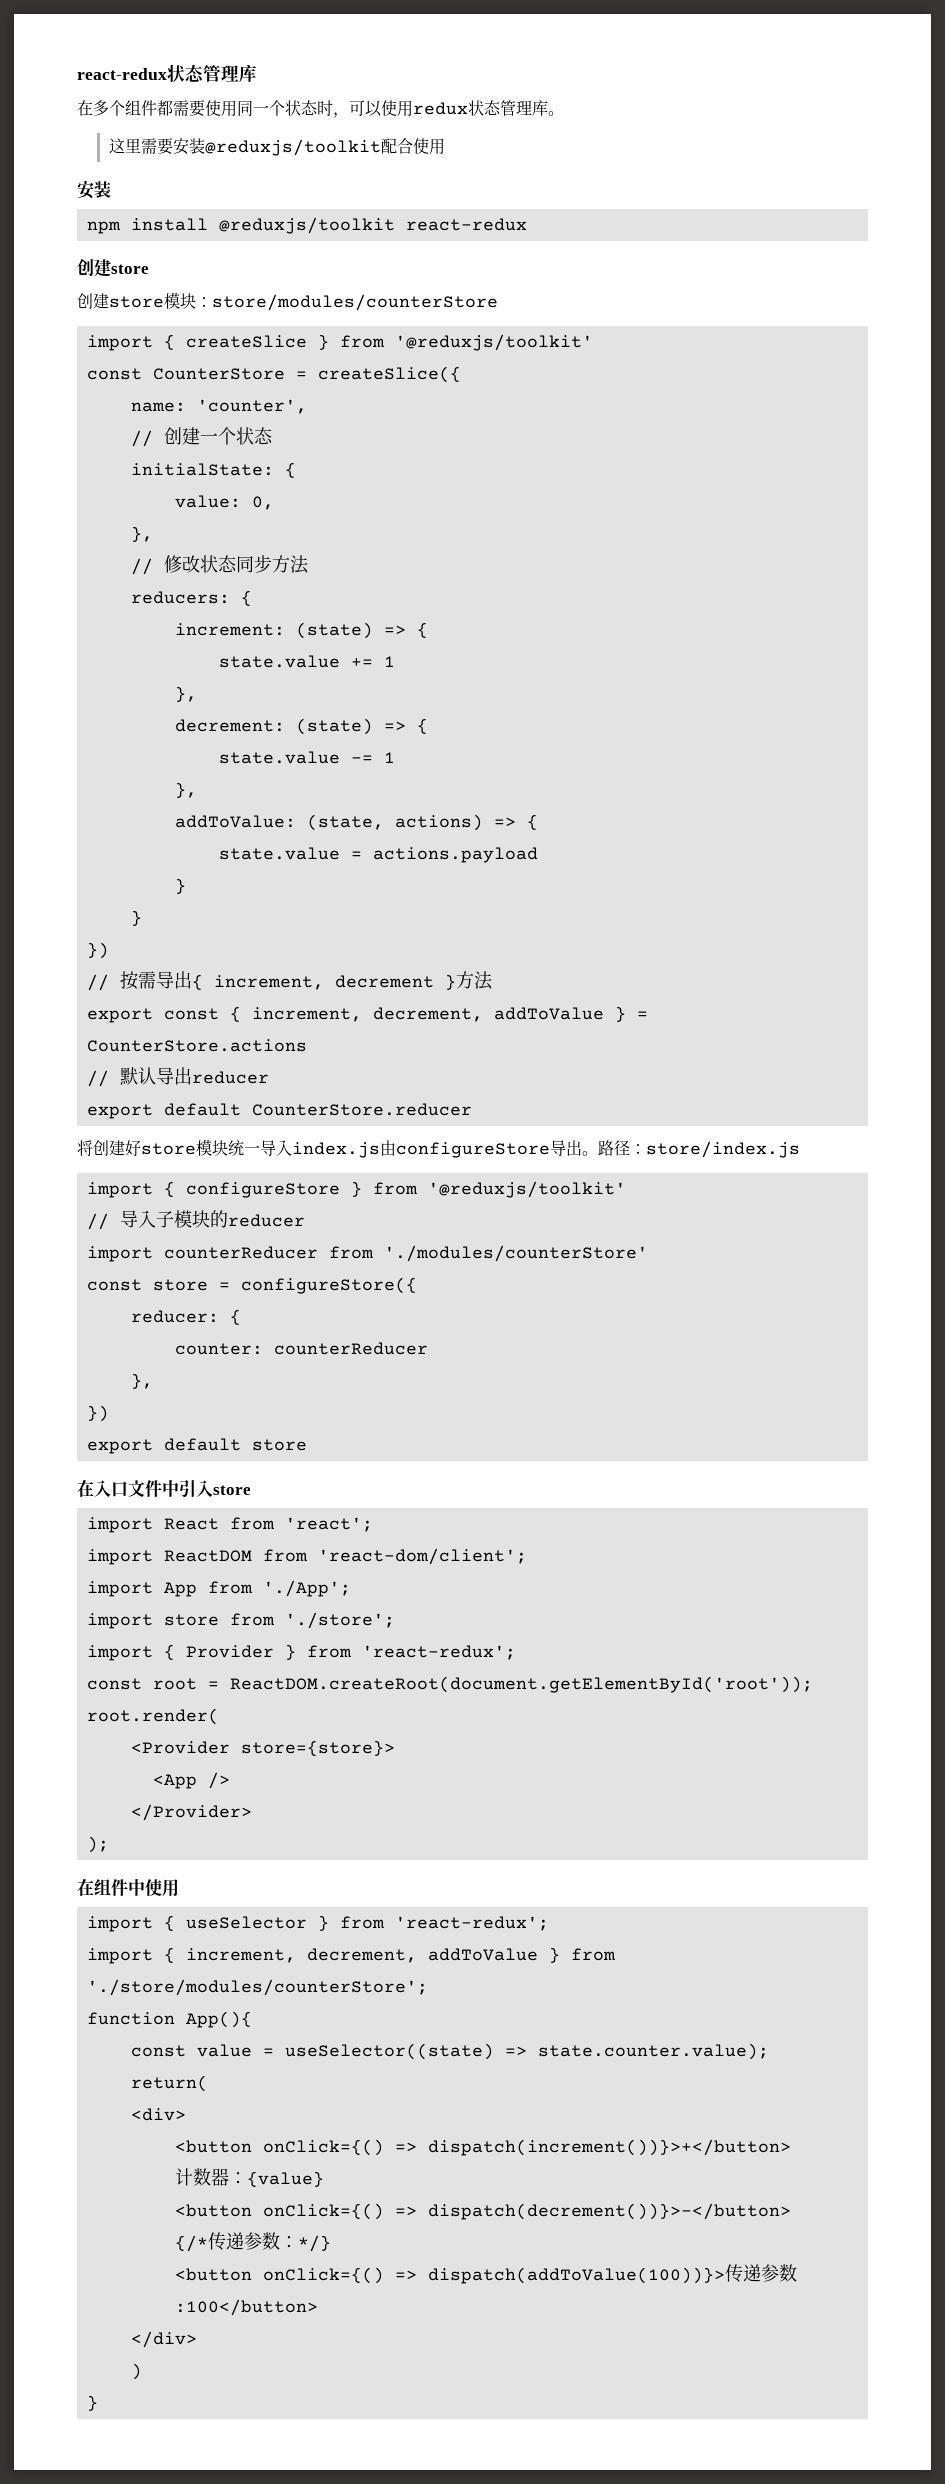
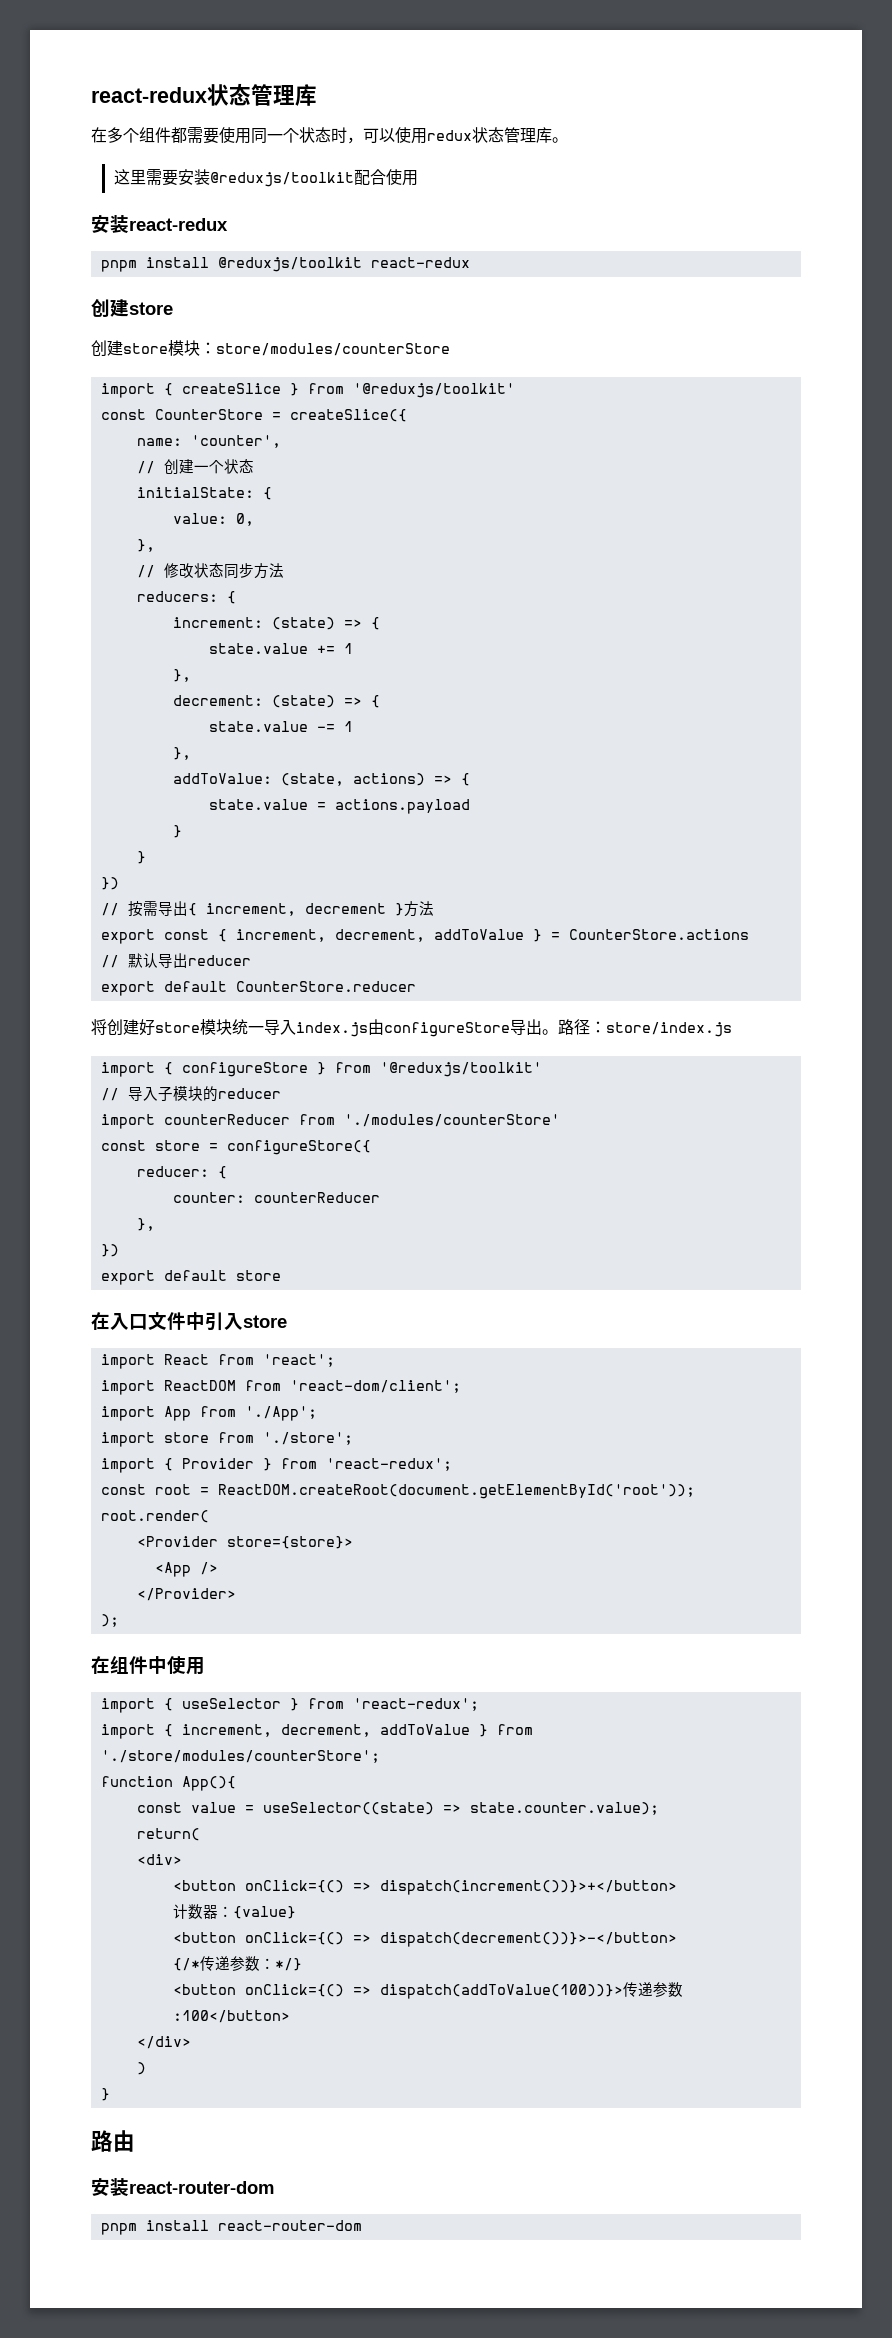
  这里需要安装@reduxjs/toolkit配合使用
- 安装
- npm install @reduxjs/toolkit react-redux
+ 安装react-redux
+ pnpm install @reduxjs/toolkit react-redux
+ 路由
+ 安装react-router-dom
+ pnpm install react-router-dom

